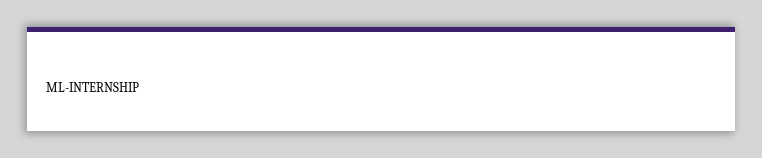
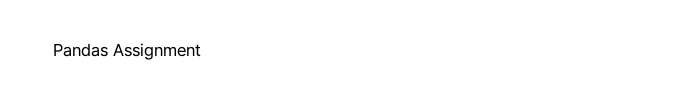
- ML-INTERNSHIP
+ Pandas Assignment

